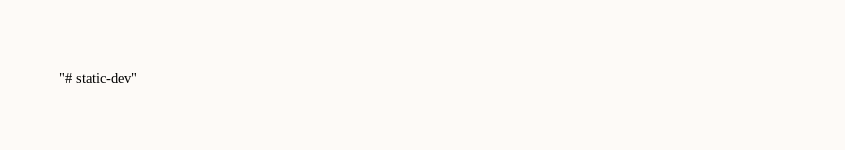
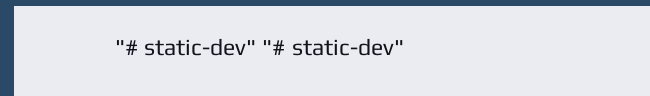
- "# static-dev"
+ "# static-dev" "# static-dev"

